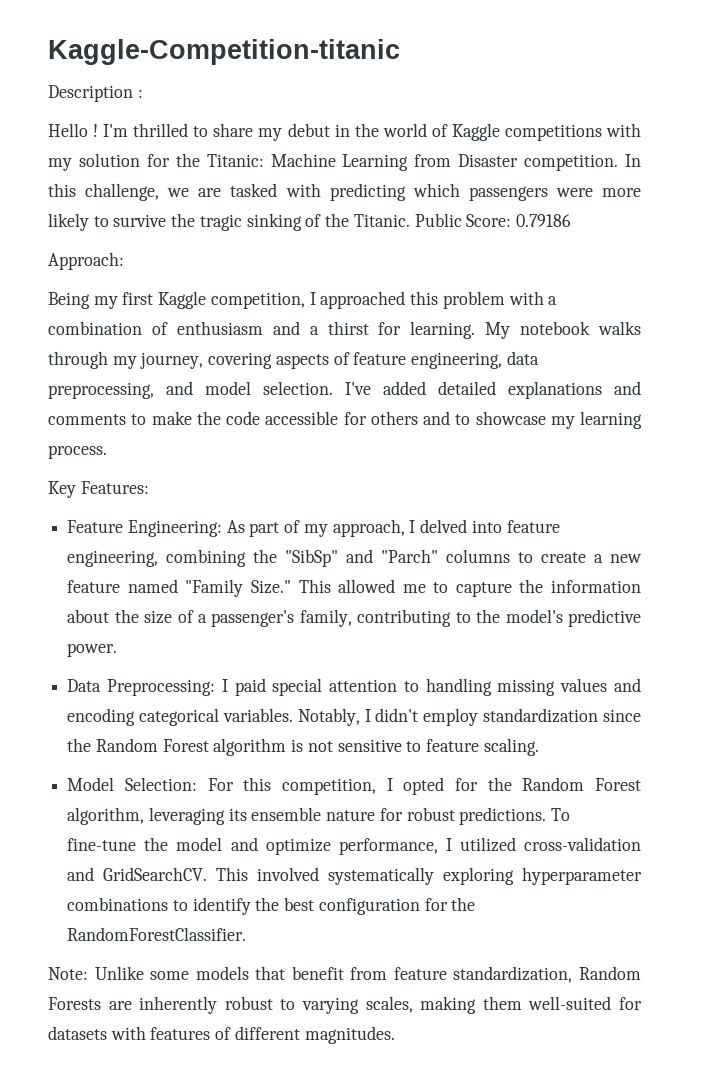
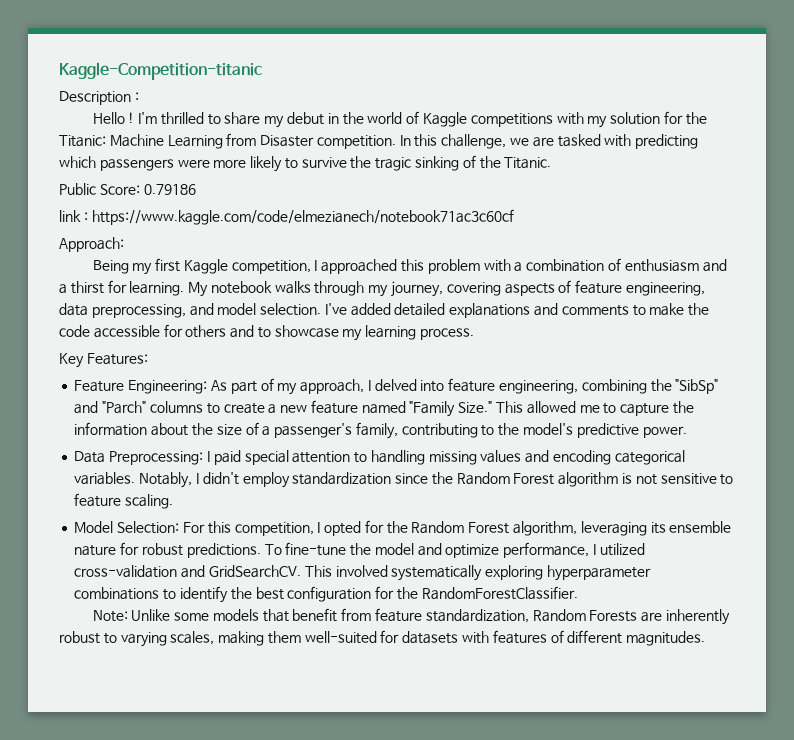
- In this challenge, we are tasked with predicting which passengers were more likely to survive the tragic sinking of the Titanic. Public Score: 0.79186
+ In this challenge, we are tasked with predicting which passengers were more likely to survive the tragic sinking of the Titanic.
+ Public Score: 0.79186
+ link : https://www.kaggle.com/code/elmezianech/notebook71ac3c60cf

